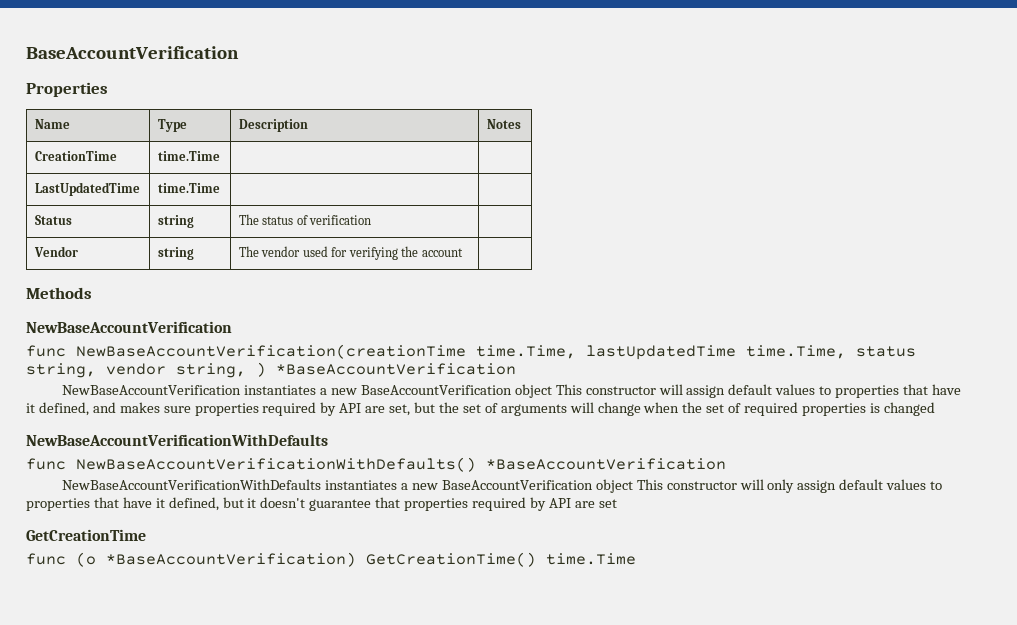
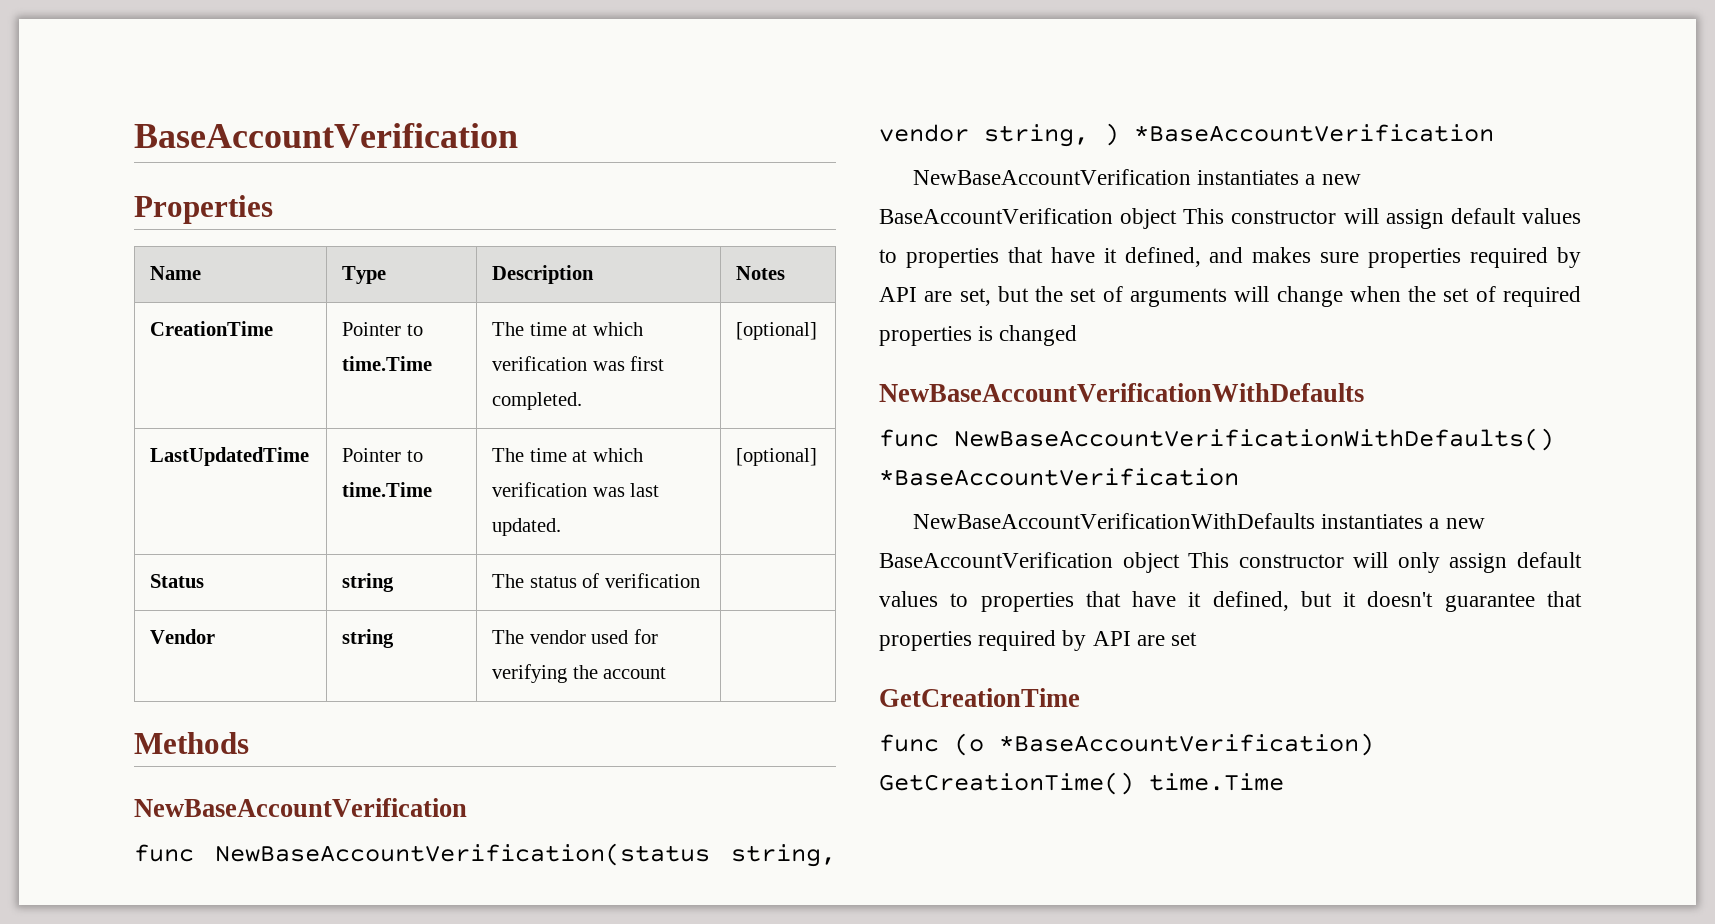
- CreationTime | time.Time | |
+ CreationTime | Pointer to time.Time | The time at which verification was first completed. | [optional]
- LastUpdatedTime | time.Time | |
+ LastUpdatedTime | Pointer to time.Time | The time at which verification was last updated. | [optional]
- func NewBaseAccountVerification(creationTime time.Time, lastUpdatedTime time.Time, status string, vendor string, ) *BaseAccountVerification
+ func NewBaseAccountVerification(status string, vendor string, ) *BaseAccountVerification

